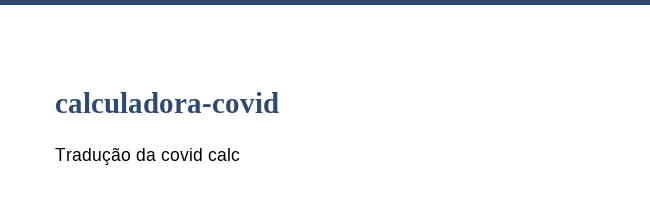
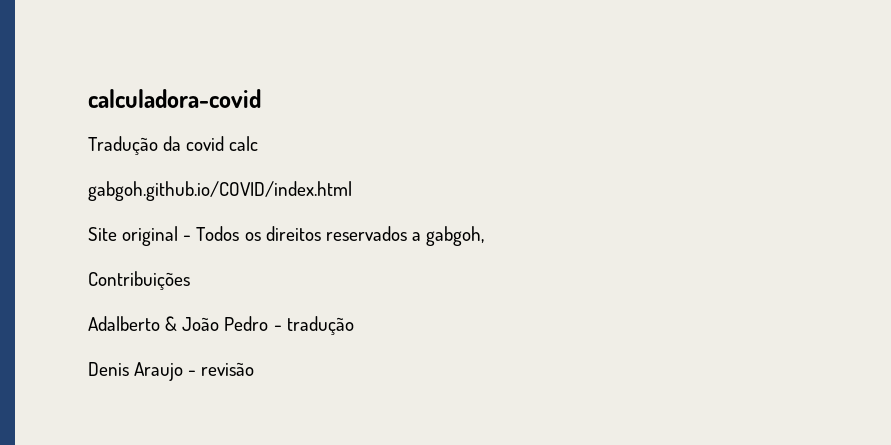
+ gabgoh.github.io/COVID/index.html
+ Site original - Todos os direitos reservados a gabgoh,
+ Contribuições
+ Adalberto & João Pedro - tradução
+ Denis Araujo - revisão

